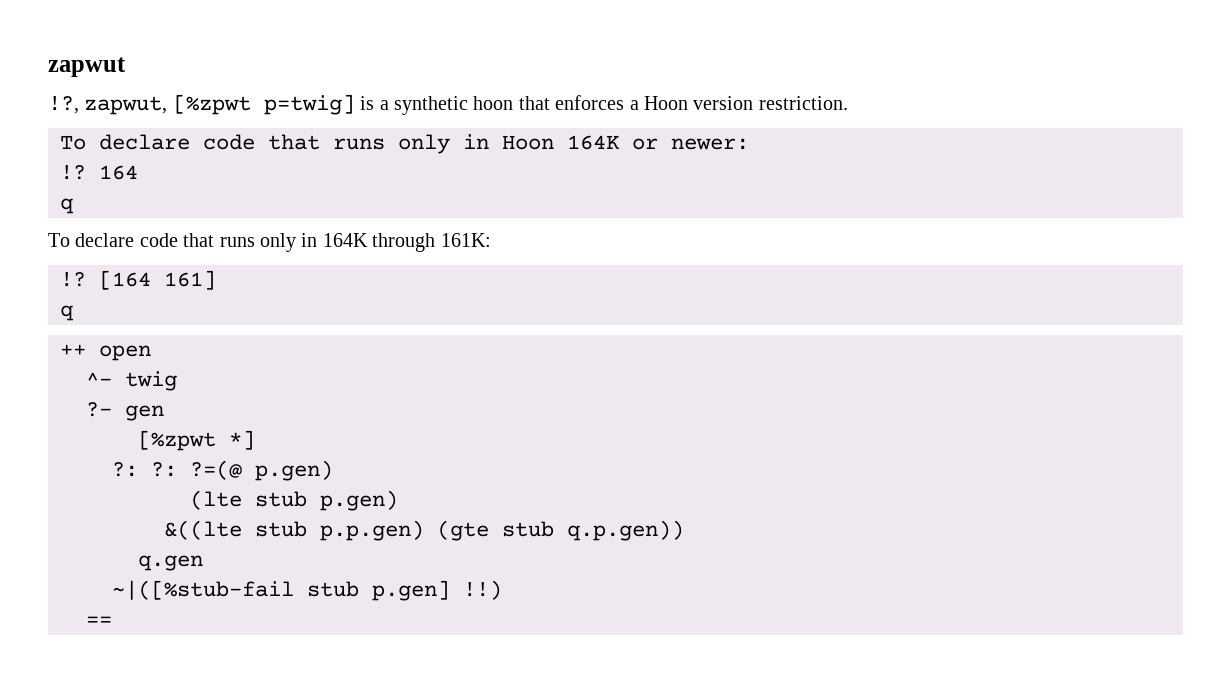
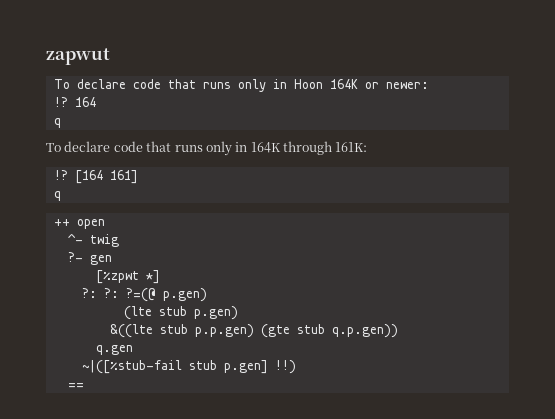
- !?, zapwut, [%zpwt p=twig] is a synthetic hoon that enforces a Hoon version restriction.

